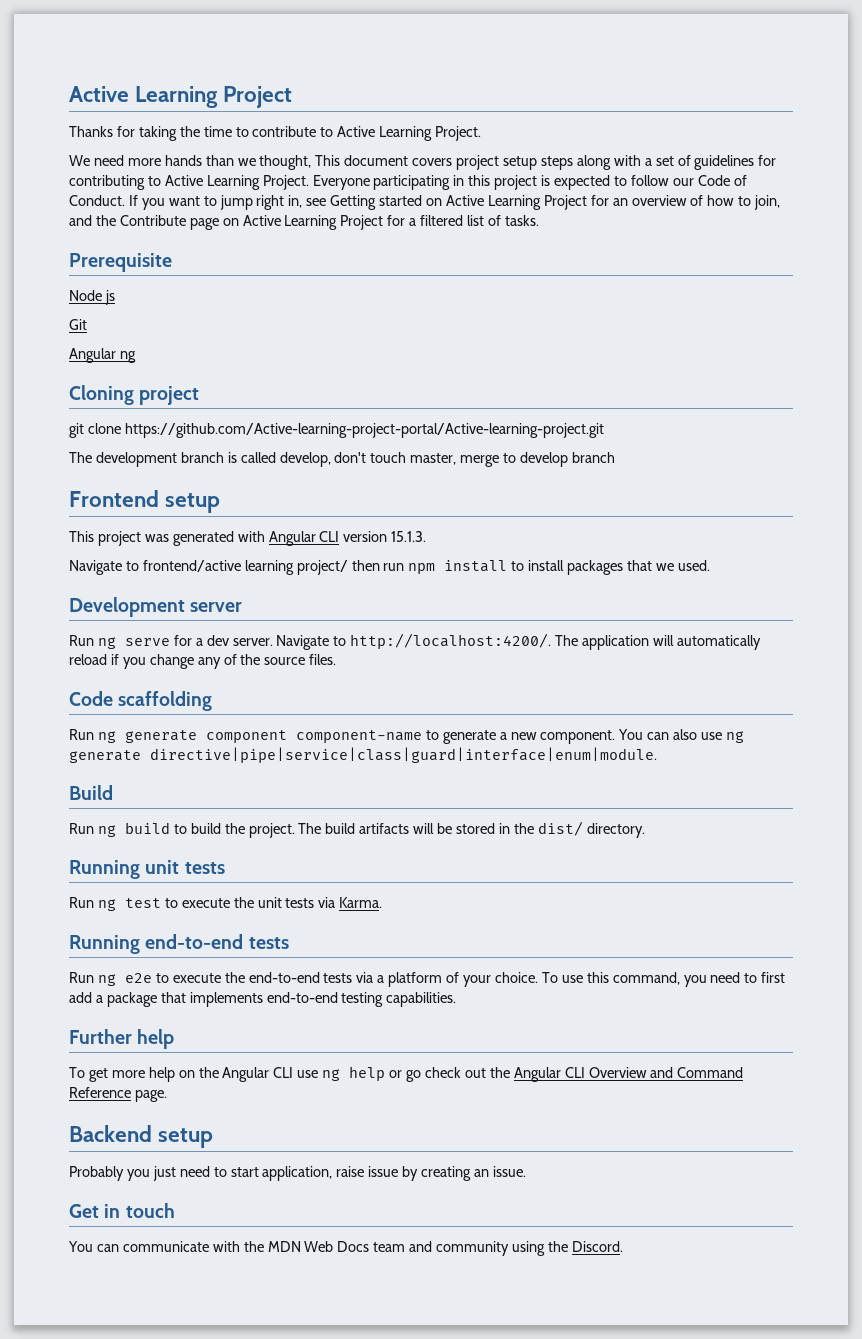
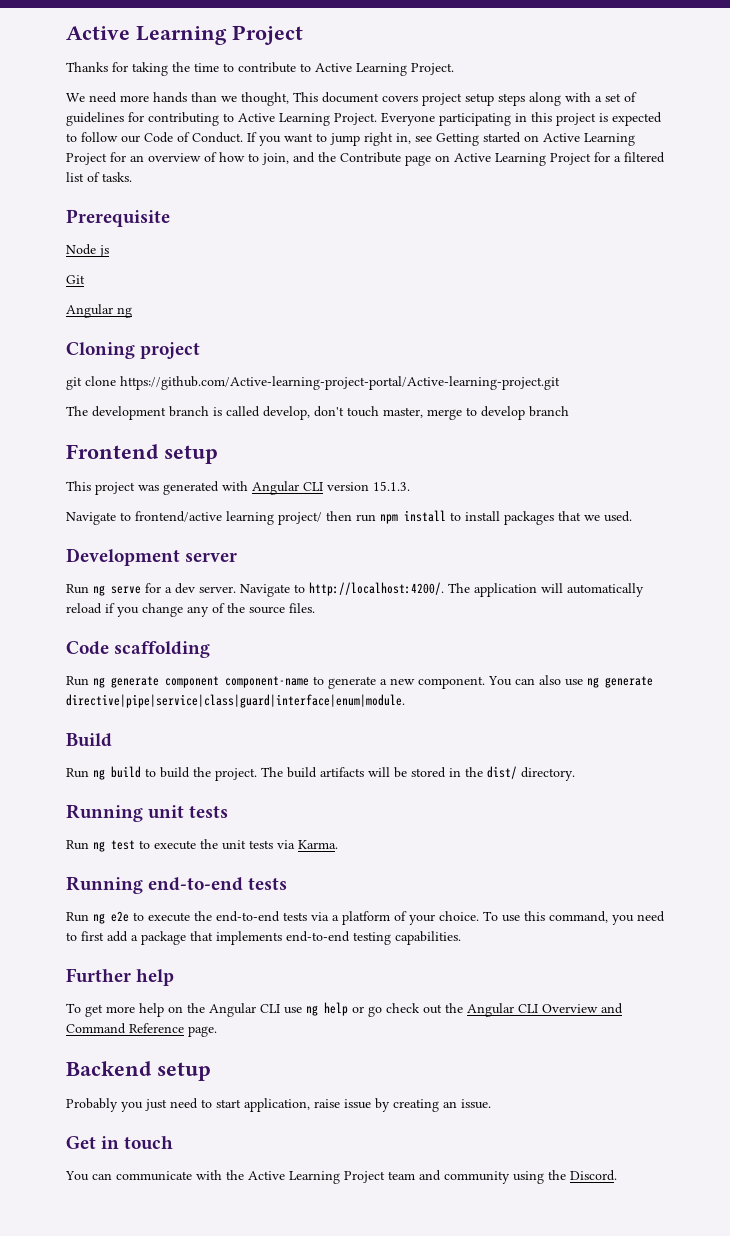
- You can communicate with the MDN Web Docs team and community using the Discord.
+ You can communicate with the Active Learning Project team and community using the Discord.

